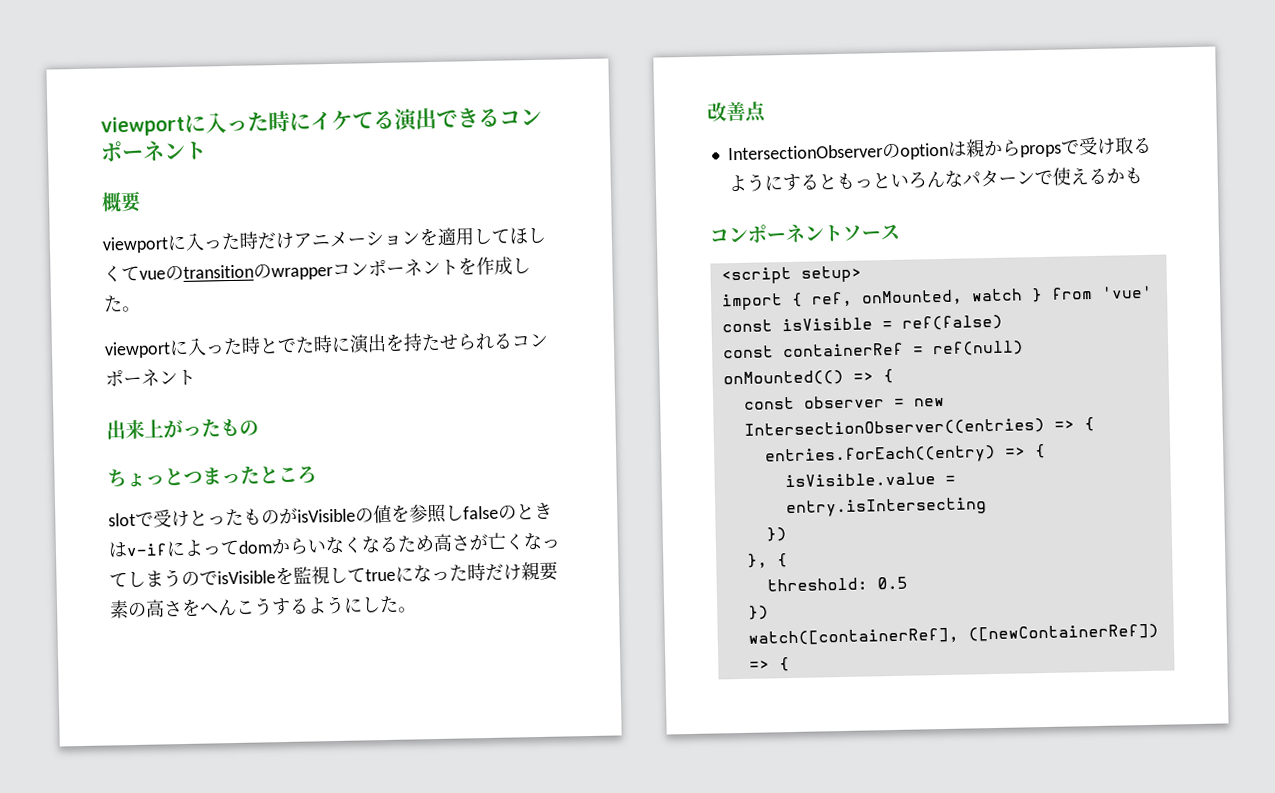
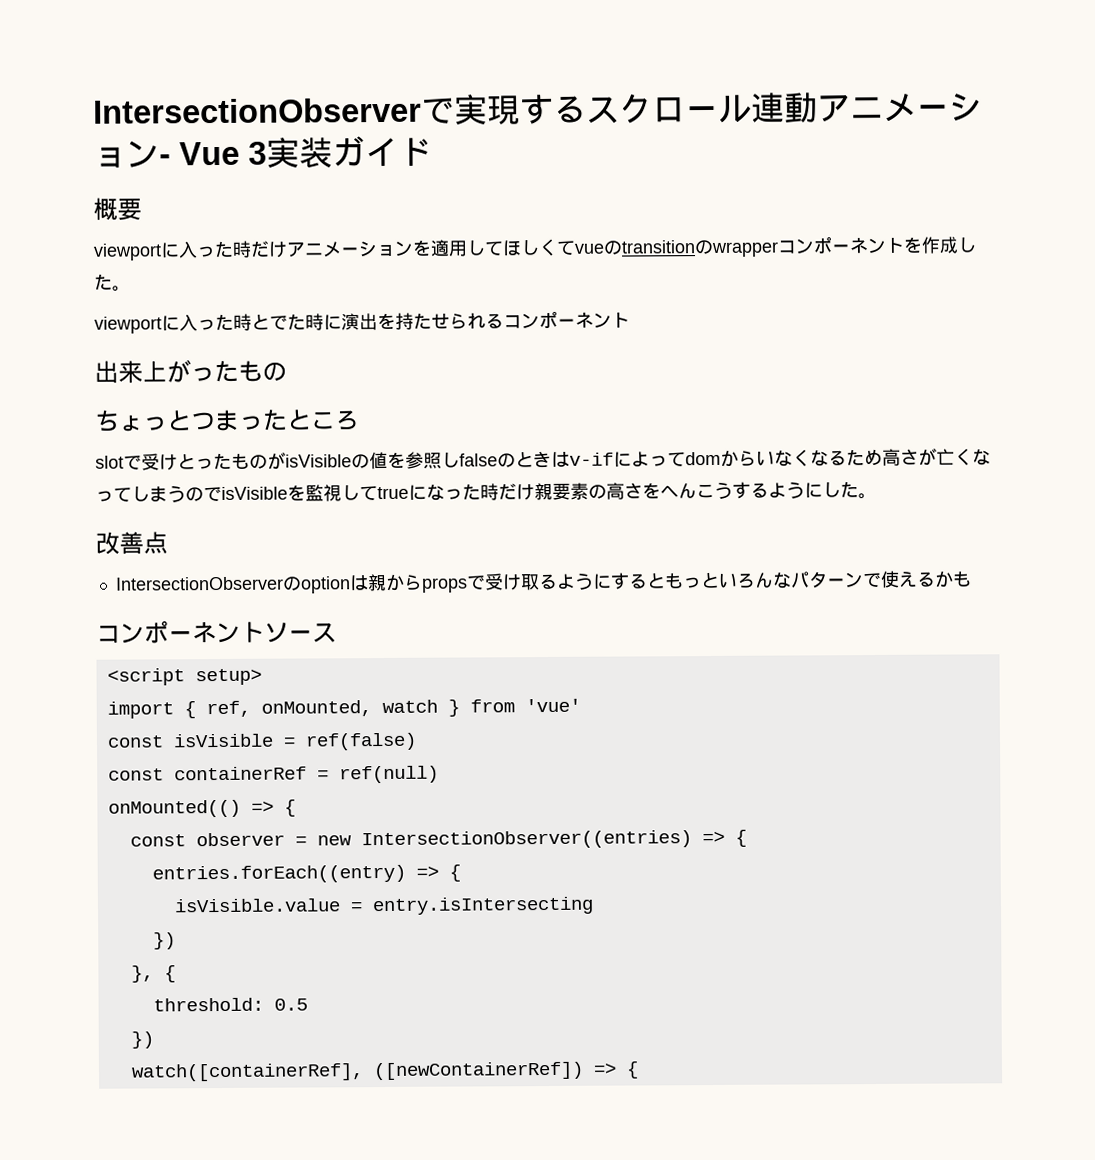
- viewportに入った時にイケてる演出できるコンポーネント
+ IntersectionObserverで実現するスクロール連動アニメーション- Vue 3実装ガイド

